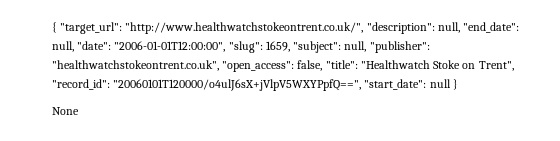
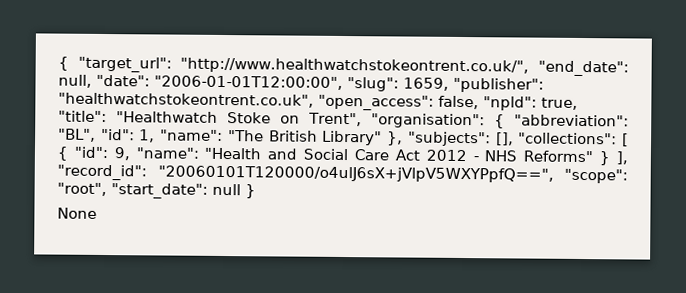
- { "target_url": "http://www.healthwatchstokeontrent.co.uk/", "description": null, "end_date": null, "date": "2006-01-01T12:00:00", "slug": 1659, "subject": null, "publisher": "healthwatchstokeontrent.co.uk", "open_access": false, "title": "Healthwatch Stoke on Trent", "record_id": "20060101T120000/o4ulJ6sX+jVlpV5WXYPpfQ==", "start_date": null }
+ { "target_url": "http://www.healthwatchstokeontrent.co.uk/", "end_date": null, "date": "2006-01-01T12:00:00", "slug": 1659, "publisher": "healthwatchstokeontrent.co.uk", "open_access": false, "npld": true, "title": "Healthwatch Stoke on Trent", "organisation": { "abbreviation": "BL", "id": 1, "name": "The British Library" }, "subjects": [], "collections": [ { "id": 9, "name": "Health and Social Care Act 2012 - NHS Reforms" } ], "record_id": "20060101T120000/o4ulJ6sX+jVlpV5WXYPpfQ==", "scope": "root", "start_date": null }

